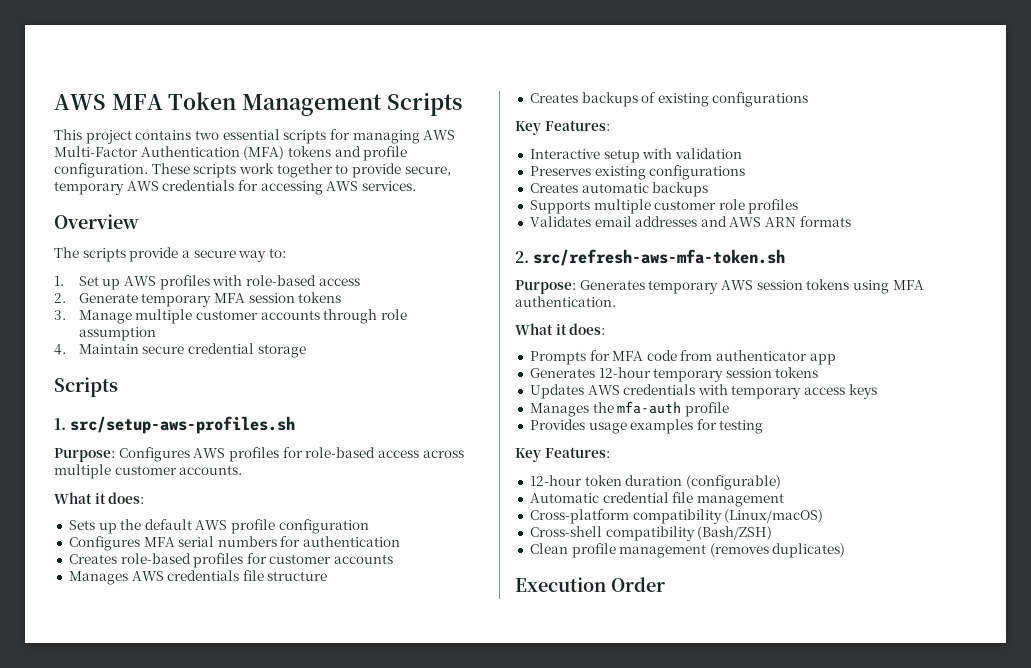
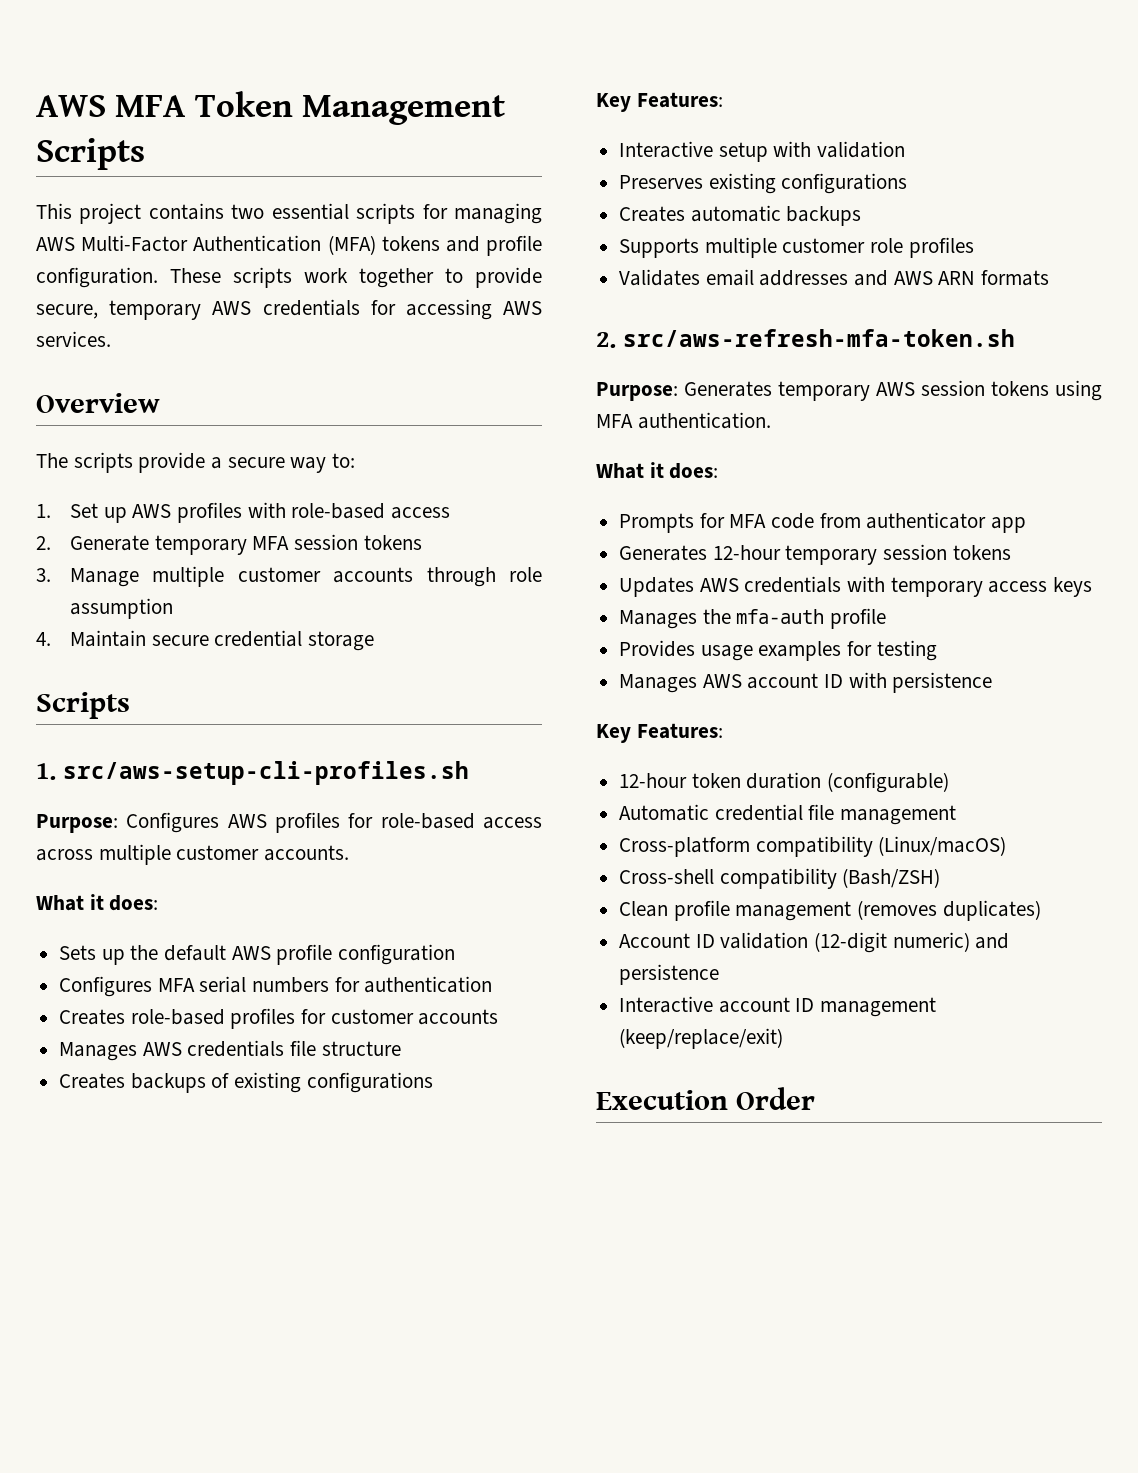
- 1. src/setup-aws-profiles.sh
+ 1. src/aws-setup-cli-profiles.sh
- 2. src/refresh-aws-mfa-token.sh
+ 2. src/aws-refresh-mfa-token.sh
+ Manages AWS account ID with persistence
+ Account ID validation (12-digit numeric) and persistence
+ Interactive account ID management (keep/replace/exit)

